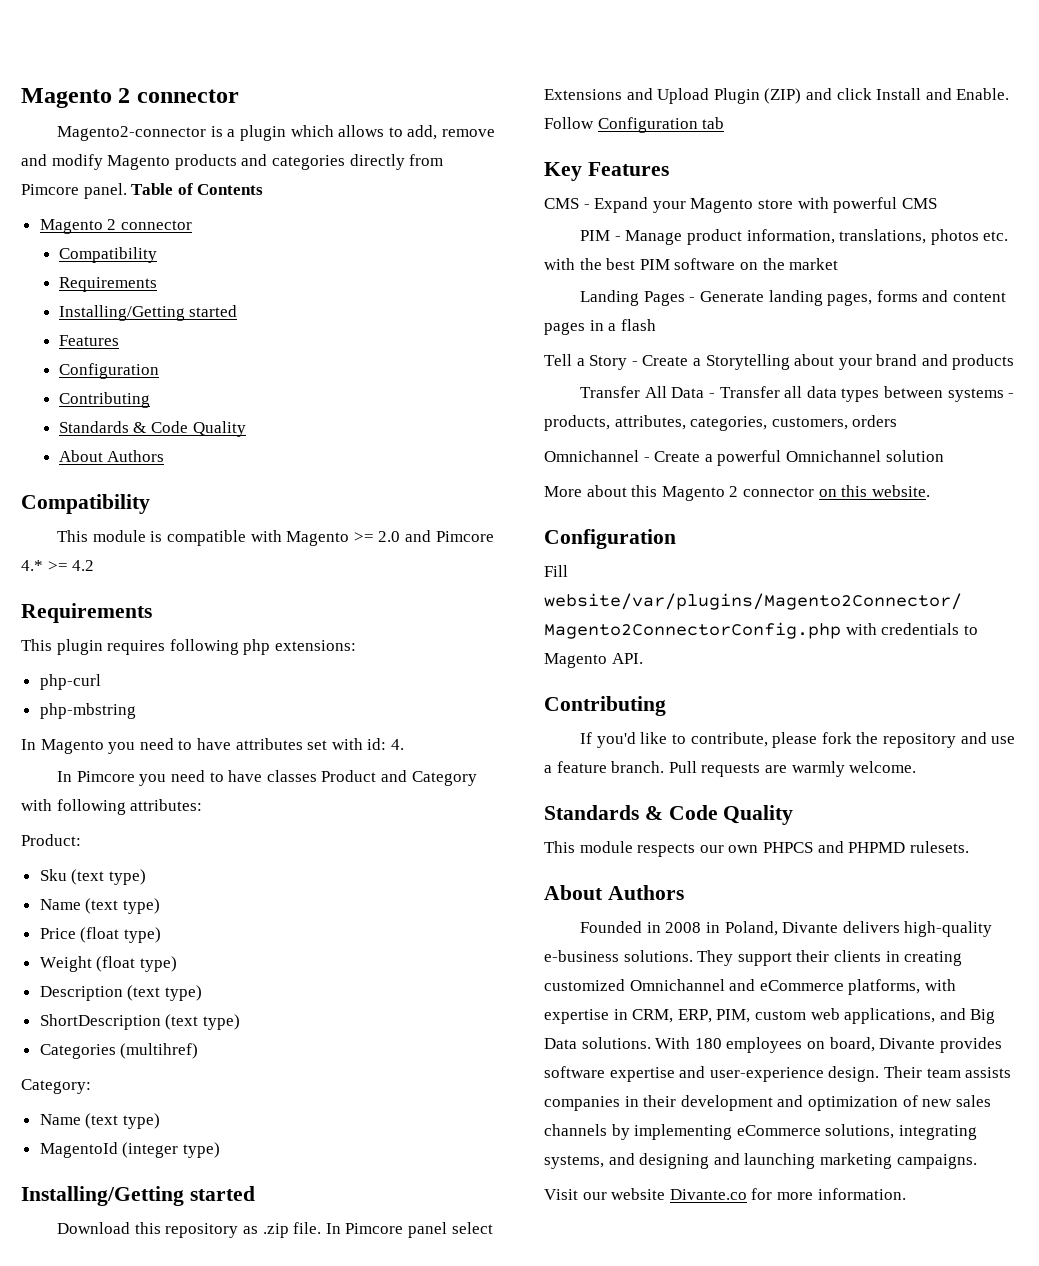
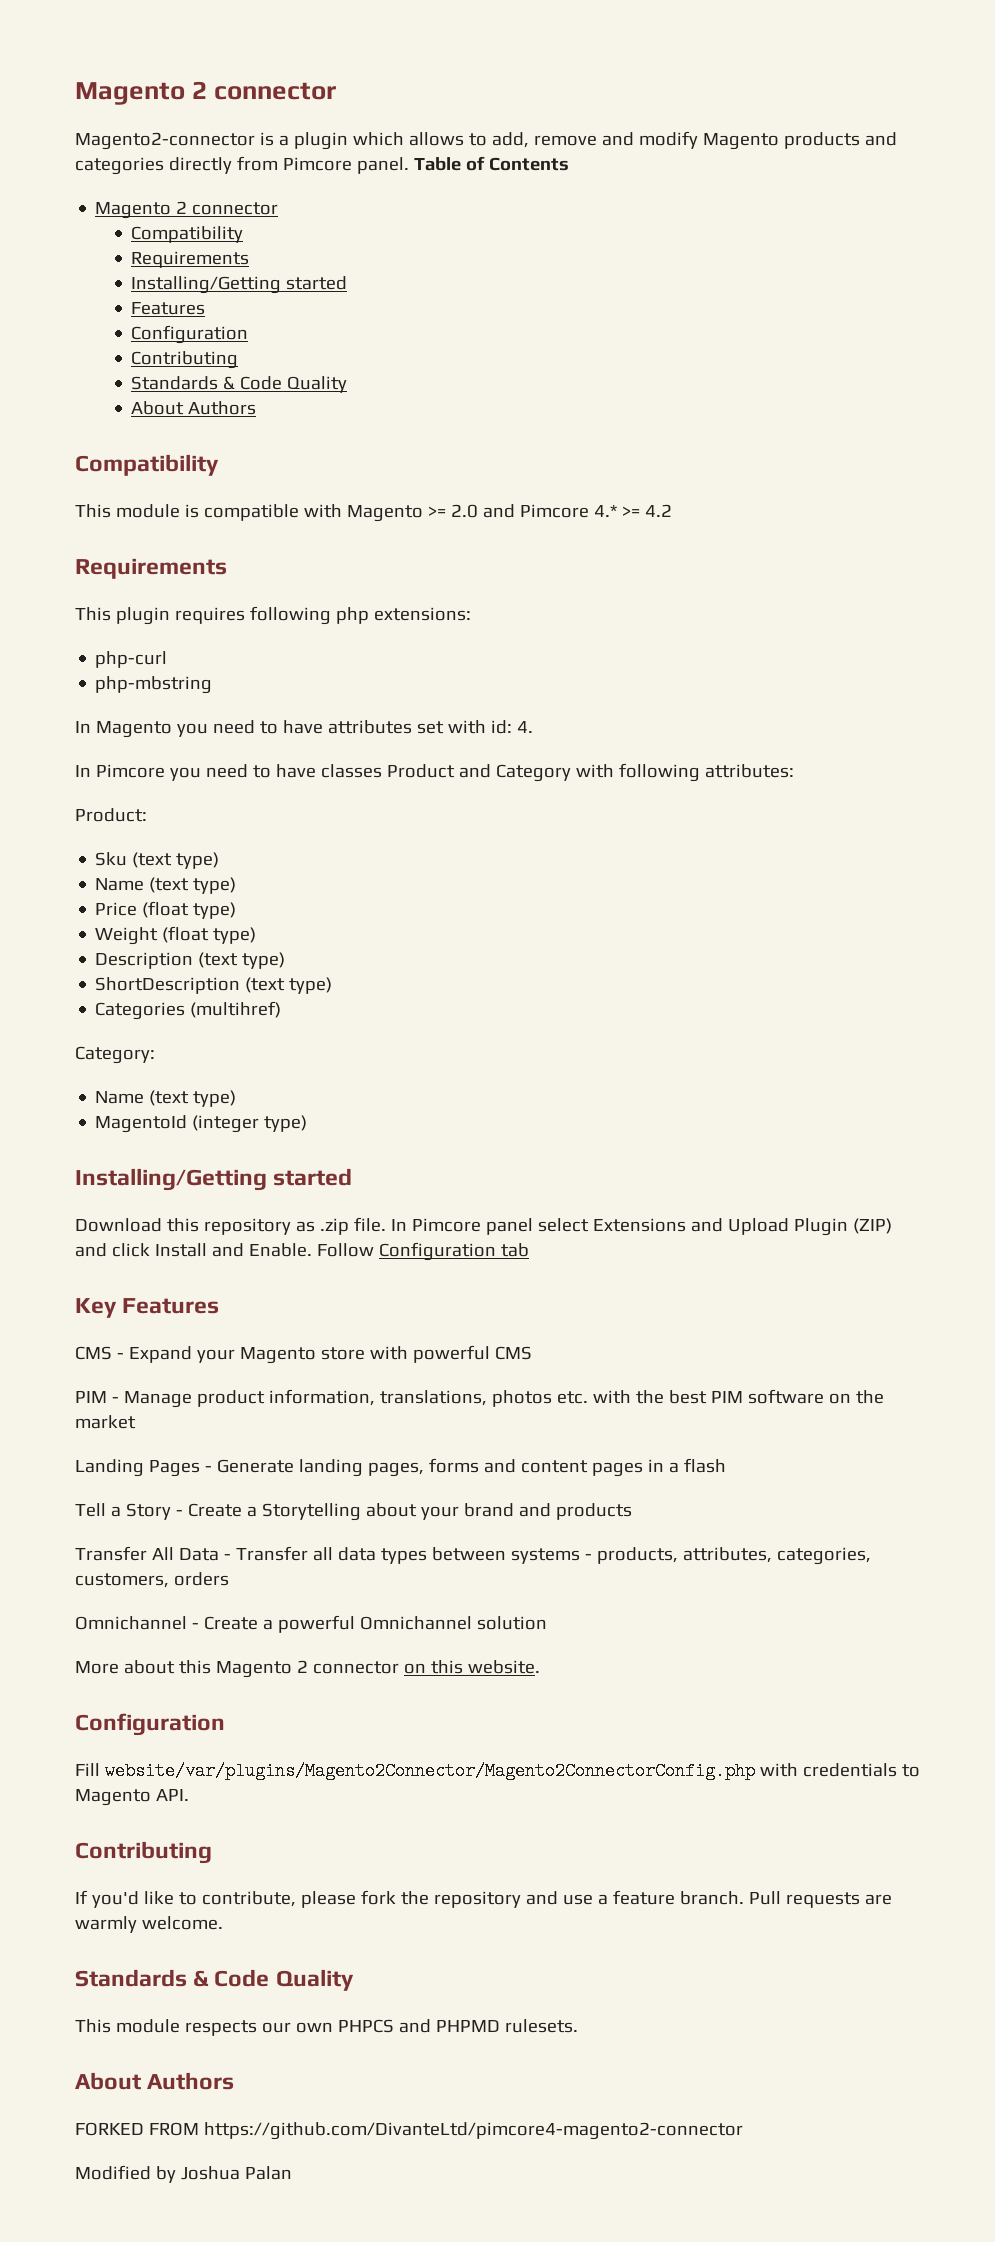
- Founded in 2008 in Poland, Divante delivers high-quality e-business solutions. They support their clients in creating customized Omnichannel and eCommerce platforms, with expertise in CRM, ERP, PIM, custom web applications, and Big Data solutions. With 180 employees on board, Divante provides software expertise and user-experience design. Their team assists companies in their development and optimization of new sales channels by implementing eCommerce solutions, integrating systems, and designing and launching marketing campaigns.
- Visit our website Divante.co for more information.
+ FORKED FROM https://github.com/DivanteLtd/pimcore4-magento2-connector
+ Modified by Joshua Palan

